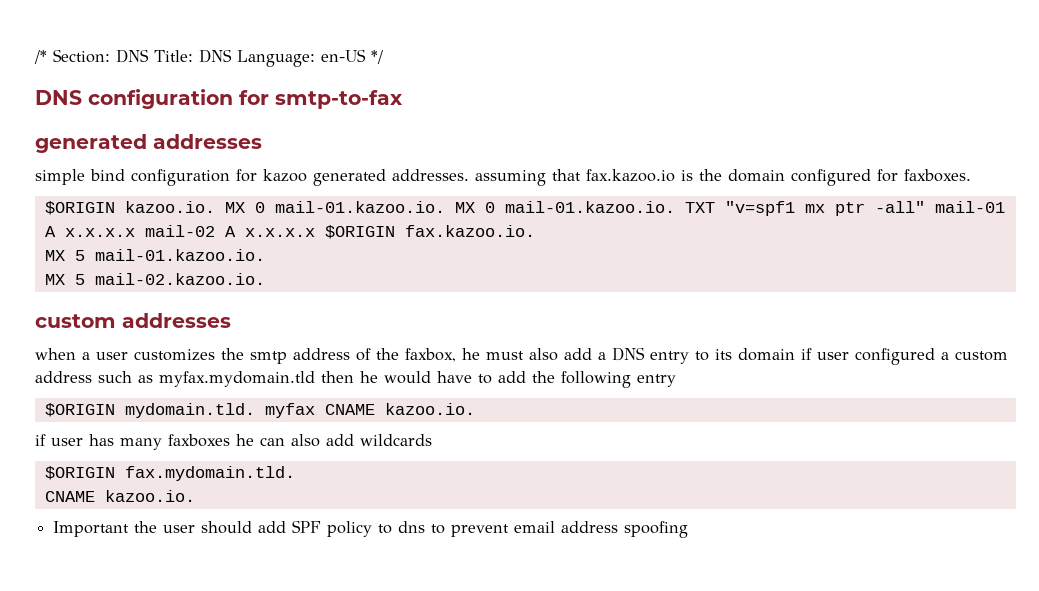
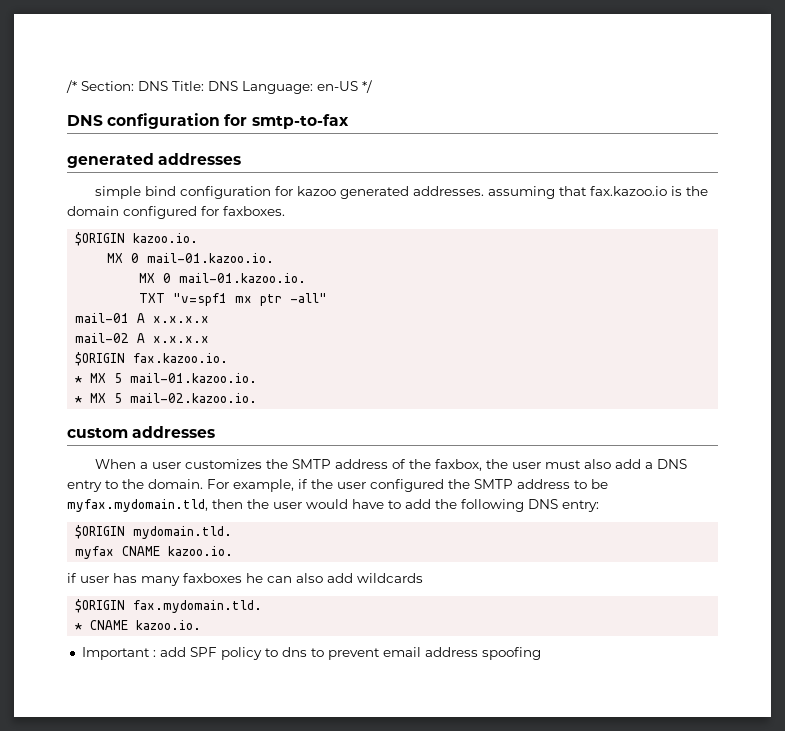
- $ORIGIN kazoo.io. MX 0 mail-01.kazoo.io. MX 0 mail-01.kazoo.io. TXT "v=spf1 mx ptr -all" mail-01 A x.x.x.x mail-02 A x.x.x.x $ORIGIN fax.kazoo.io.
+ $ORIGIN kazoo.io.
+ MX 0 mail-01.kazoo.io.
+ MX 0 mail-01.kazoo.io.
+ TXT "v=spf1 mx ptr -all"
+ mail-01 A x.x.x.x
+ mail-02 A x.x.x.x
+ $ORIGIN fax.kazoo.io.
- MX 5 mail-01.kazoo.io.
+ * MX 5 mail-01.kazoo.io.
- MX 5 mail-02.kazoo.io.
+ * MX 5 mail-02.kazoo.io.
- when a user customizes the smtp address of the faxbox, he must also add a DNS entry to its domain if user configured a custom address such as myfax.mydomain.tld then he would have to add the following entry
+ When a user customizes the SMTP address of the faxbox, the user must also add a DNS entry to the domain. For example, if the user configured the SMTP address to be myfax.mydomain.tld, then the user would have to add the following DNS entry:
- $ORIGIN mydomain.tld. myfax CNAME kazoo.io.
+ $ORIGIN mydomain.tld.
+ myfax CNAME kazoo.io.
  $ORIGIN fax.mydomain.tld.
- CNAME kazoo.io.
+ * CNAME kazoo.io.
- Important the user should add SPF policy to dns to prevent email address spoofing
+ Important : add SPF policy to dns to prevent email address spoofing

